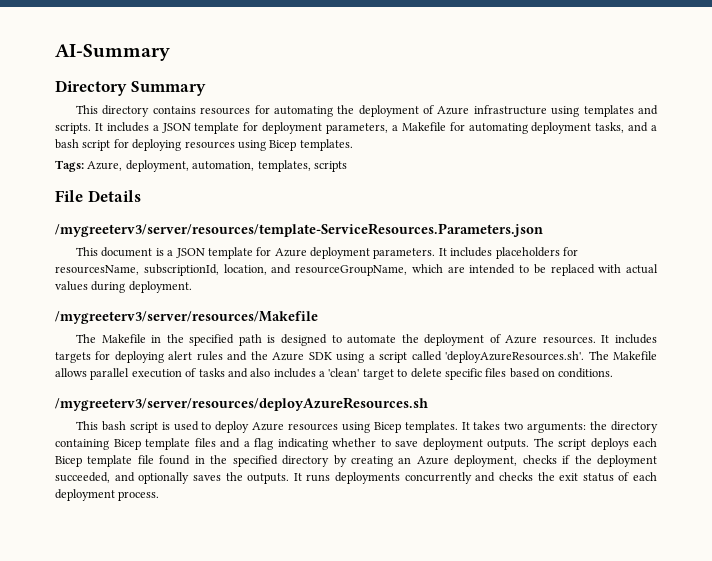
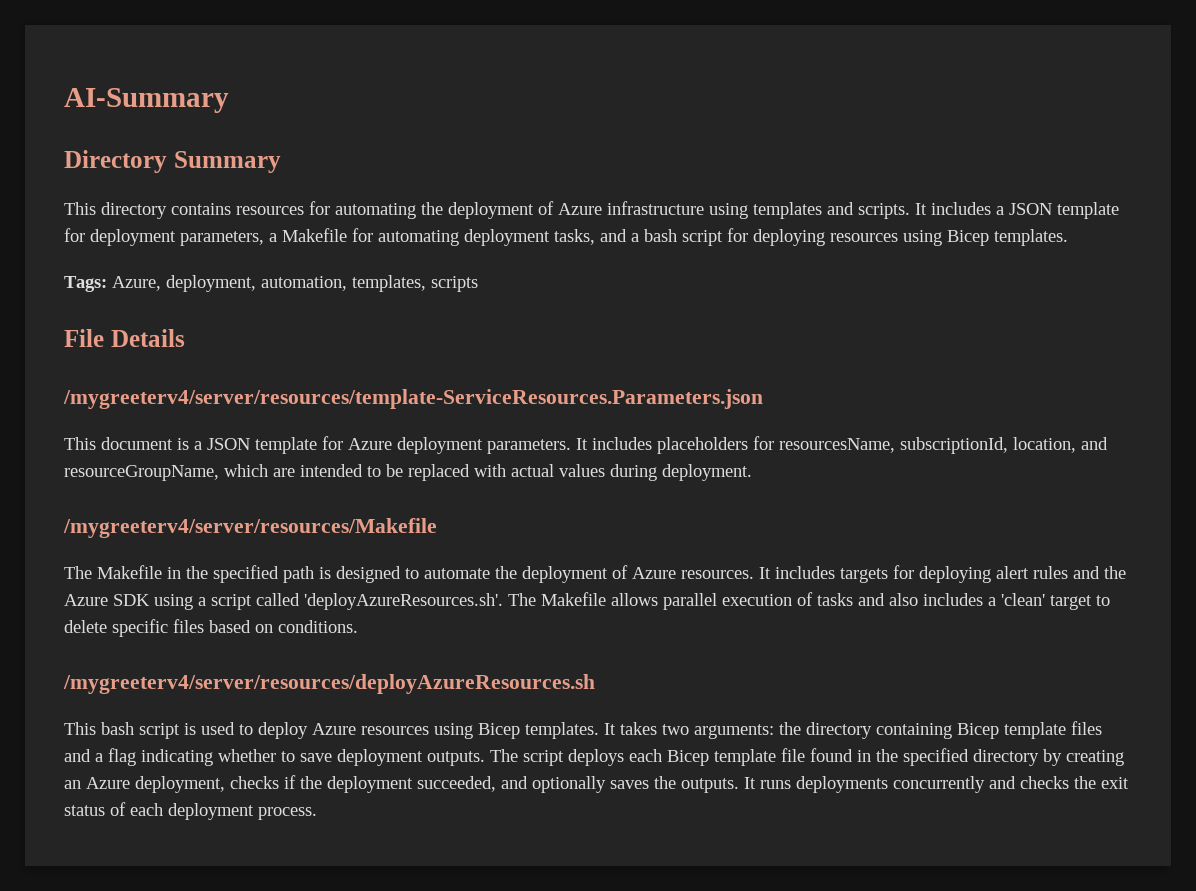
- /mygreeterv3/server/resources/template-ServiceResources.Parameters.json
+ /mygreeterv4/server/resources/template-ServiceResources.Parameters.json
- /mygreeterv3/server/resources/Makefile
+ /mygreeterv4/server/resources/Makefile
- /mygreeterv3/server/resources/deployAzureResources.sh
+ /mygreeterv4/server/resources/deployAzureResources.sh

